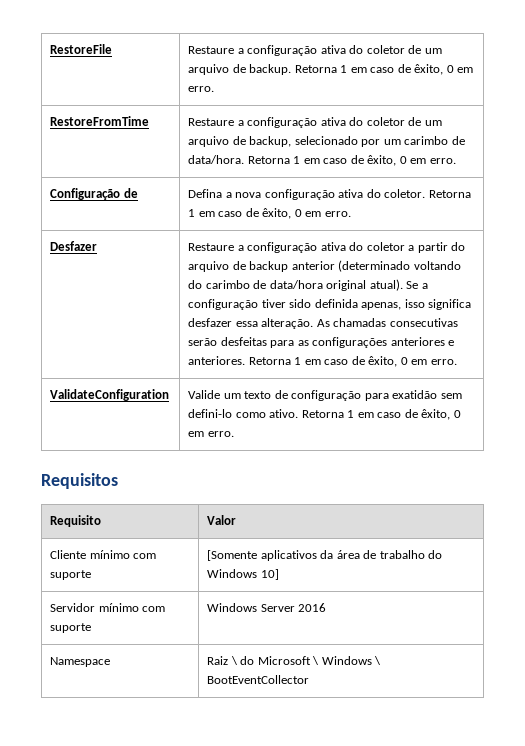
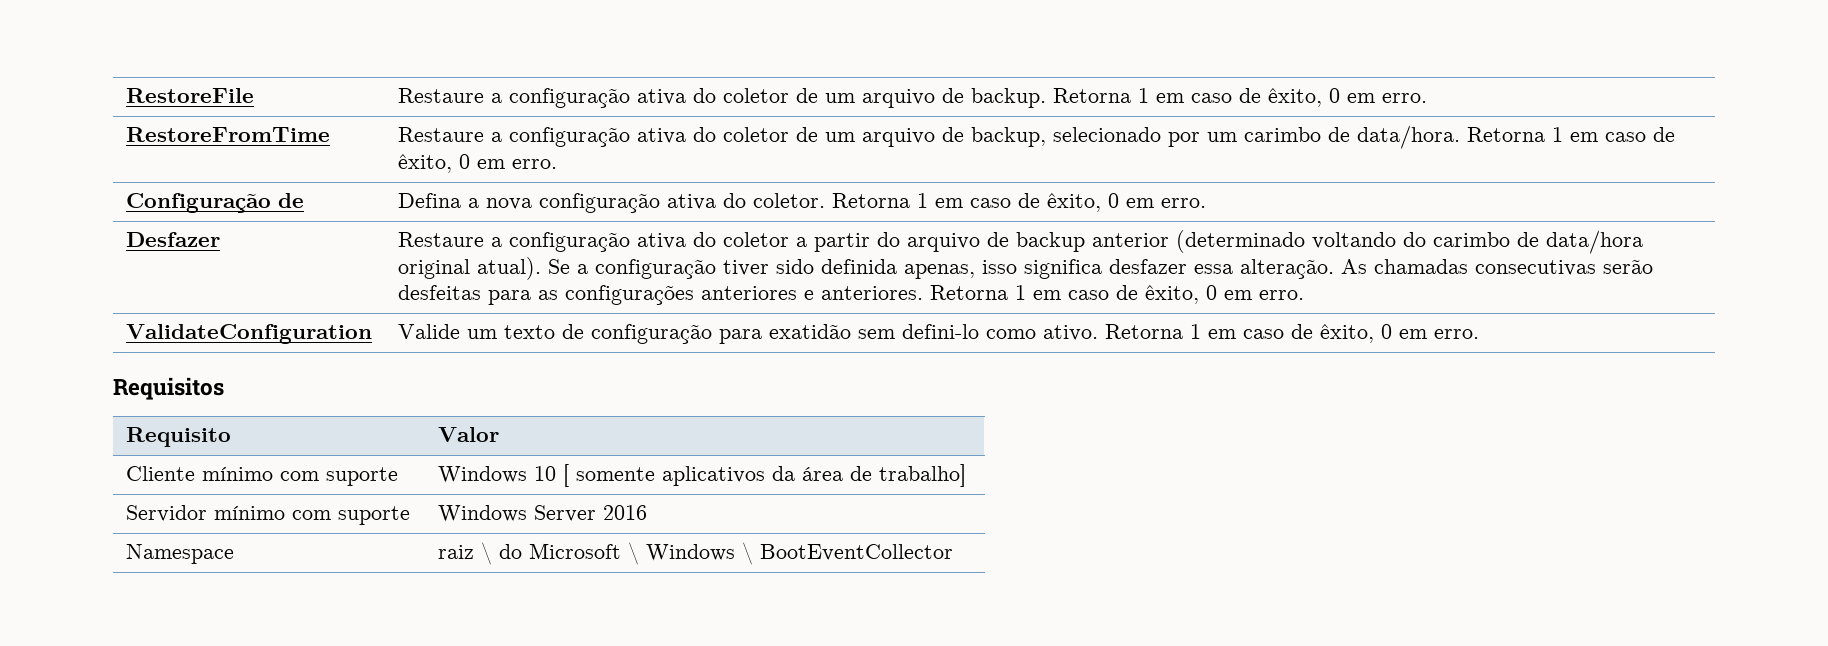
- Cliente mínimo com suporte | [Somente aplicativos da área de trabalho do Windows 10]
+ Cliente mínimo com suporte | Windows 10 [ somente aplicativos da área de trabalho]
- Namespace | Raiz \ do Microsoft \ Windows \ BootEventCollector
+ Namespace | raiz \ do Microsoft \ Windows \ BootEventCollector

